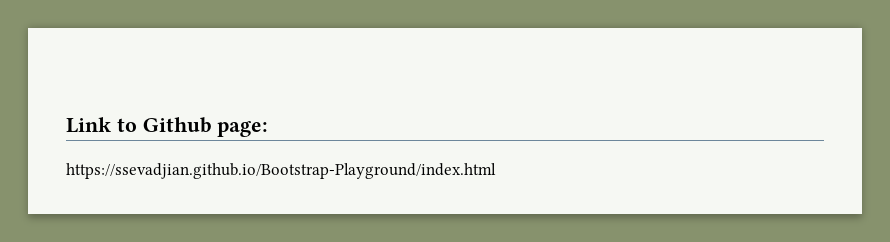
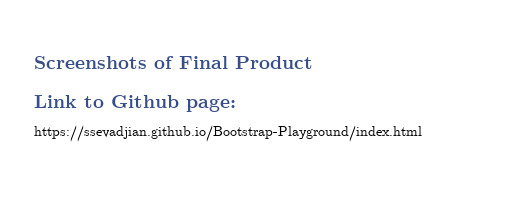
+ Screenshots of Final Product

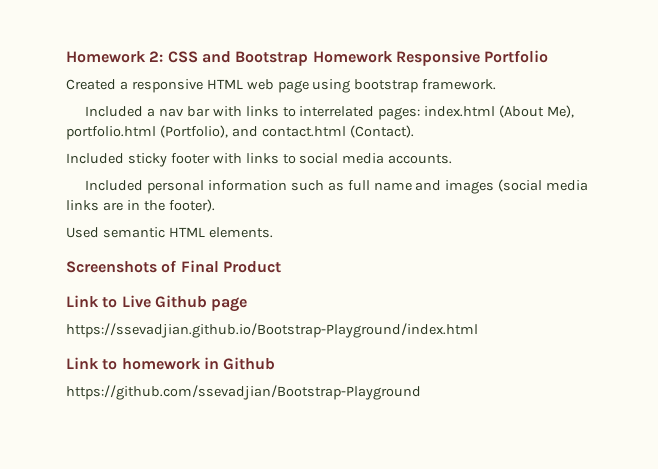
+ Homework 2: CSS and Bootstrap Homework Responsive Portfolio
+ Created a responsive HTML web page using bootstrap framework.
+ Included a nav bar with links to interrelated pages: index.html (About Me), portfolio.html (Portfolio), and contact.html (Contact).
+ Included sticky footer with links to social media accounts.
+ Included personal information such as full name and images (social media links are in the footer).
+ Used semantic HTML elements.
- Link to Github page:
+ Link to Live Github page
  https://ssevadjian.github.io/Bootstrap-Playground/index.html
+ Link to homework in Github
+ https://github.com/ssevadjian/Bootstrap-Playground

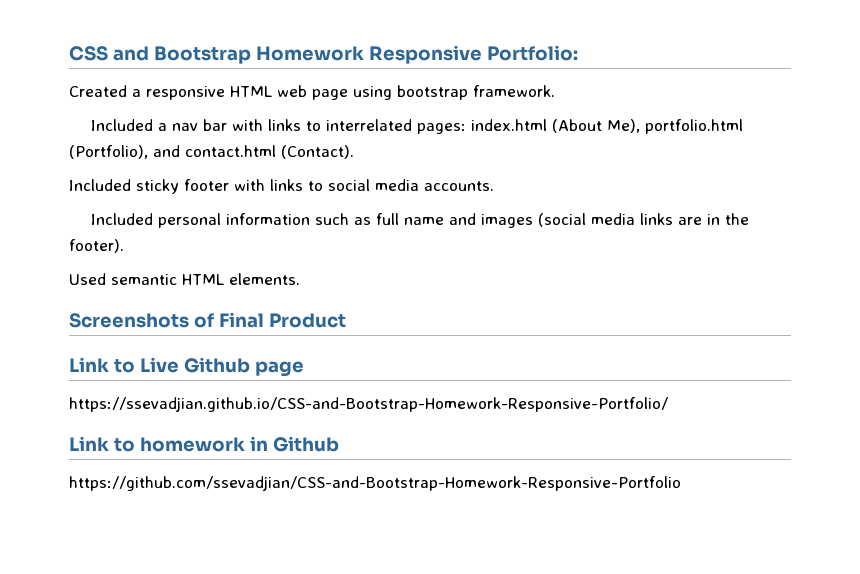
- Homework 2: CSS and Bootstrap Homework Responsive Portfolio
+ CSS and Bootstrap Homework Responsive Portfolio:
- https://ssevadjian.github.io/Bootstrap-Playground/index.html
+ https://ssevadjian.github.io/CSS-and-Bootstrap-Homework-Responsive-Portfolio/
- https://github.com/ssevadjian/Bootstrap-Playground
+ https://github.com/ssevadjian/CSS-and-Bootstrap-Homework-Responsive-Portfolio

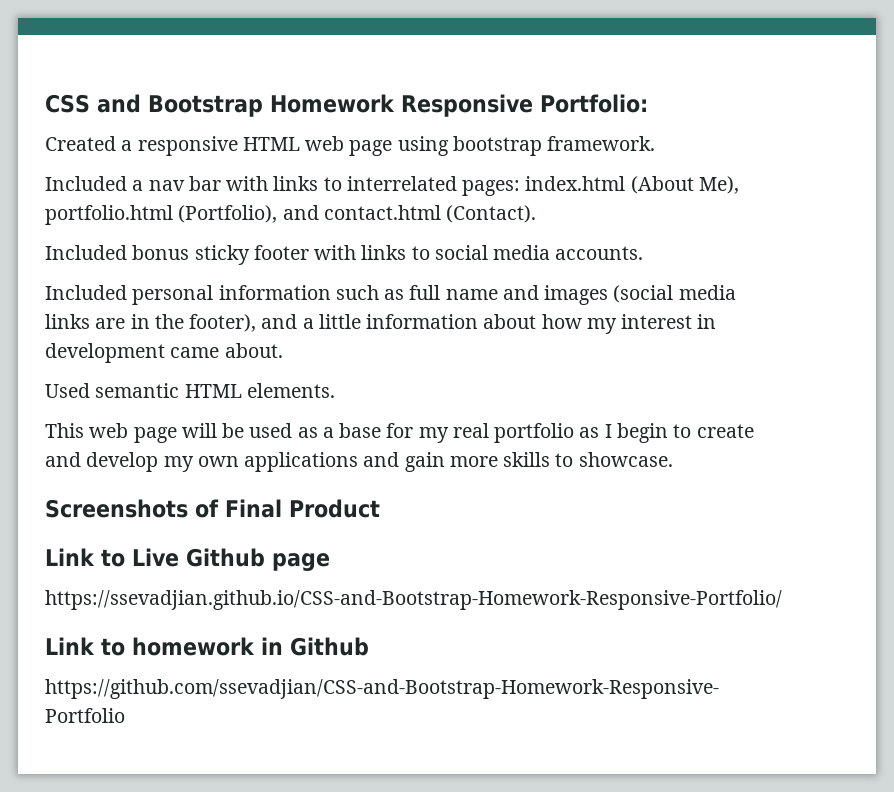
- Included sticky footer with links to social media accounts.
+ Included bonus sticky footer with links to social media accounts.
- Included personal information such as full name and images (social media links are in the footer).
+ Included personal information such as full name and images (social media links are in the footer), and a little information about how my interest in development came about.
  Used semantic HTML elements.
+ This web page will be used as a base for my real portfolio as I begin to create and develop my own applications and gain more skills to showcase.

